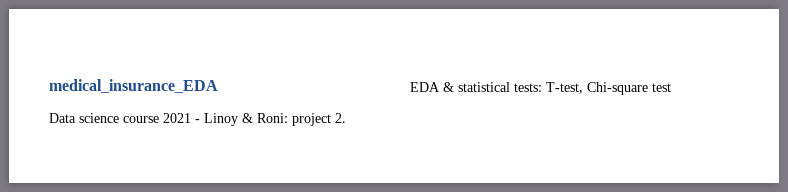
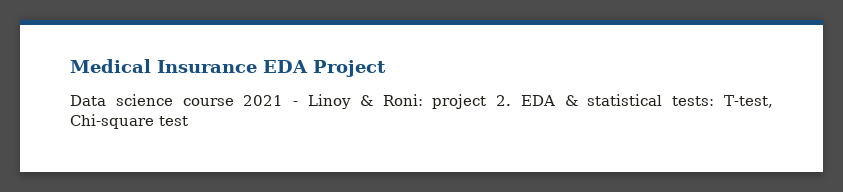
- medical_insurance_EDA
+ Medical Insurance EDA Project

